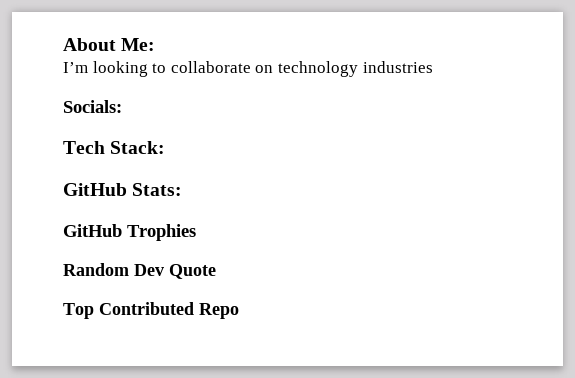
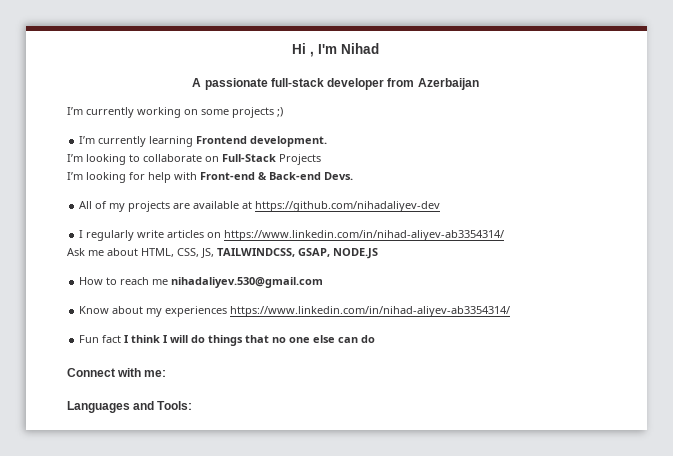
- About Me:
+ Hi , I'm Nihad
+ A passionate full-stack developer from Azerbaijan
+ I’m currently working on some projects ;)
+ I’m currently learning Frontend development.
- I’m looking to collaborate on technology industries
- Socials:
- Tech Stack:
- GitHub Stats:
- GitHub Trophies
- Random Dev Quote
- Top Contributed Repo
+ I’m looking to collaborate on Full-Stack Projects
+ I’m looking for help with Front-end & Back-end Devs.
+ All of my projects are available at https://github.com/nihadaliyev-dev
+ I regularly write articles on https://www.linkedin.com/in/nihad-aliyev-ab3354314/
+ Ask me about HTML, CSS, JS, TAILWINDCSS, GSAP, NODE.JS
+ How to reach me nihadaliyev.530@gmail.com
+ Know about my experiences https://www.linkedin.com/in/nihad-aliyev-ab3354314/
+ Fun fact I think I will do things that no one else can do
+ Connect with me:
+ Languages and Tools:

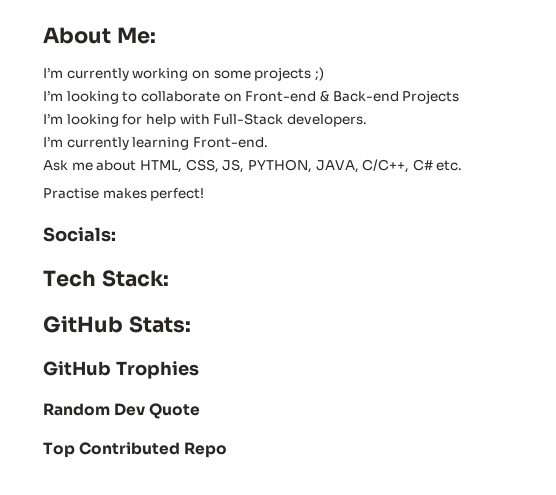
- Hi , I'm Nihad
- A passionate full-stack developer from Azerbaijan
+ About Me:
- I’m currently learning Frontend development.
- I’m looking to collaborate on Full-Stack Projects
+ I’m looking to collaborate on Front-end & Back-end Projects
- I’m looking for help with Front-end & Back-end Devs.
- All of my projects are available at https://github.com/nihadaliyev-dev
- I regularly write articles on https://www.linkedin.com/in/nihad-aliyev-ab3354314/
+ I’m looking for help with Full-Stack developers.
+ I’m currently learning Front-end.
- Ask me about HTML, CSS, JS, TAILWINDCSS, GSAP, NODE.JS
- How to reach me nihadaliyev.530@gmail.com
- Know about my experiences https://www.linkedin.com/in/nihad-aliyev-ab3354314/
- Fun fact I think I will do things that no one else can do
- Connect with me:
- Languages and Tools:
+ Ask me about HTML, CSS, JS, PYTHON, JAVA, C/C++, C# etc.
+ Practise makes perfect!
+ Socials:
+ Tech Stack:
+ GitHub Stats:
+ GitHub Trophies
+ Random Dev Quote
+ Top Contributed Repo

